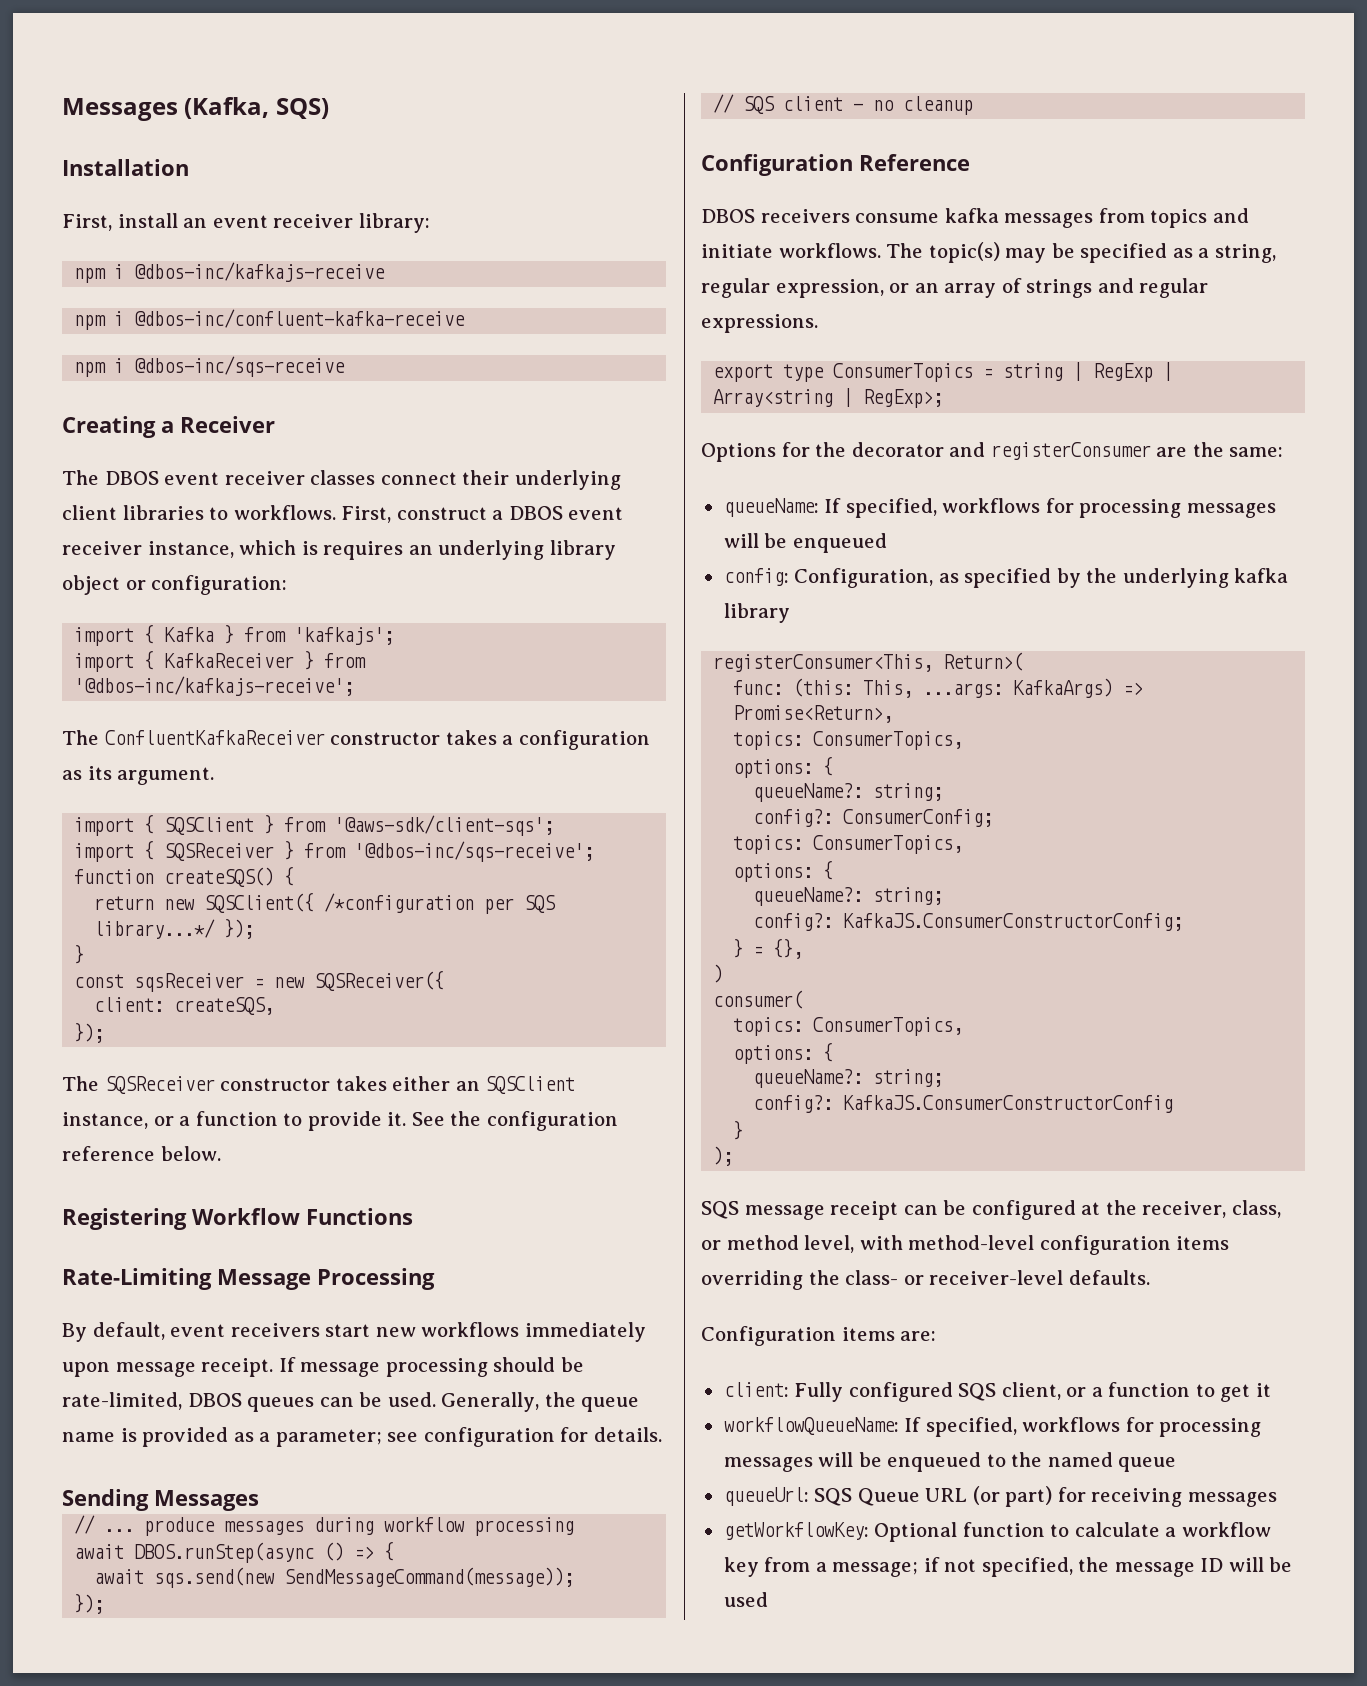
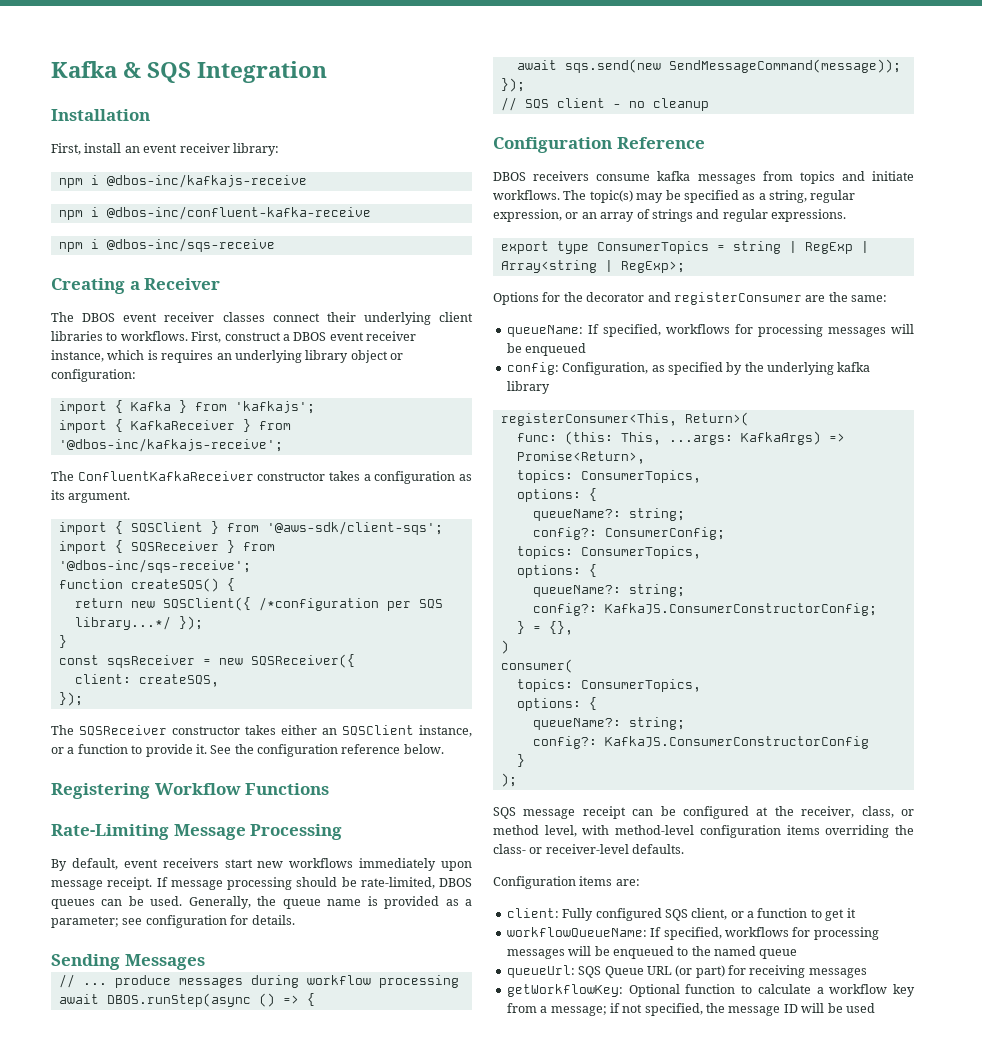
- Messages (Kafka, SQS)
+ Kafka & SQS Integration

